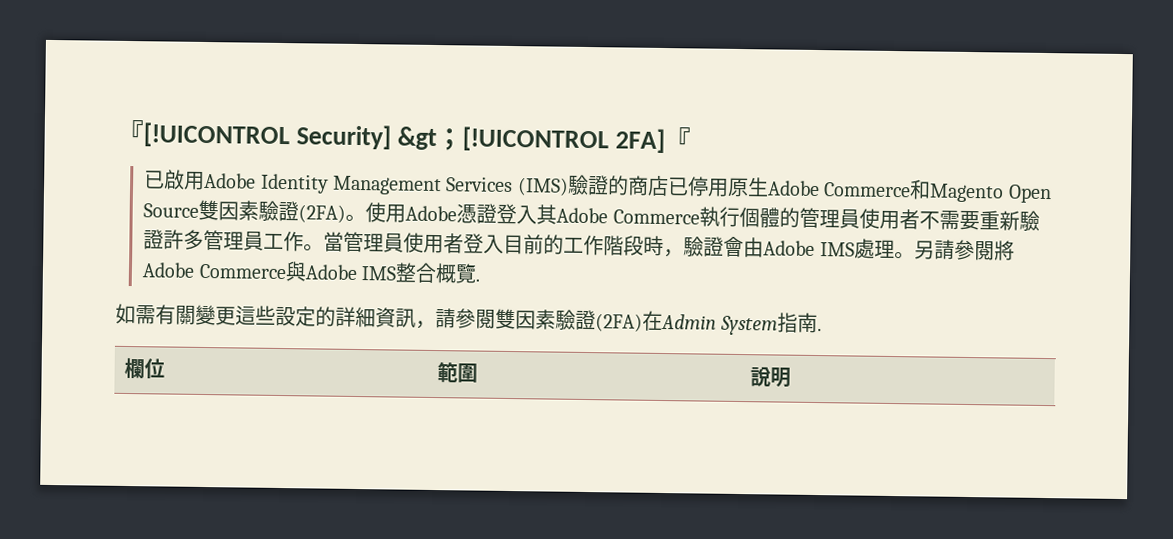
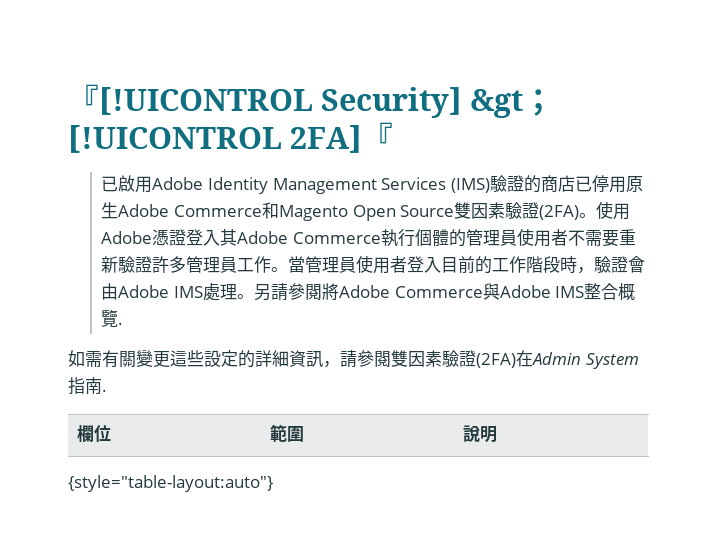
+ {style="table-layout:auto"}

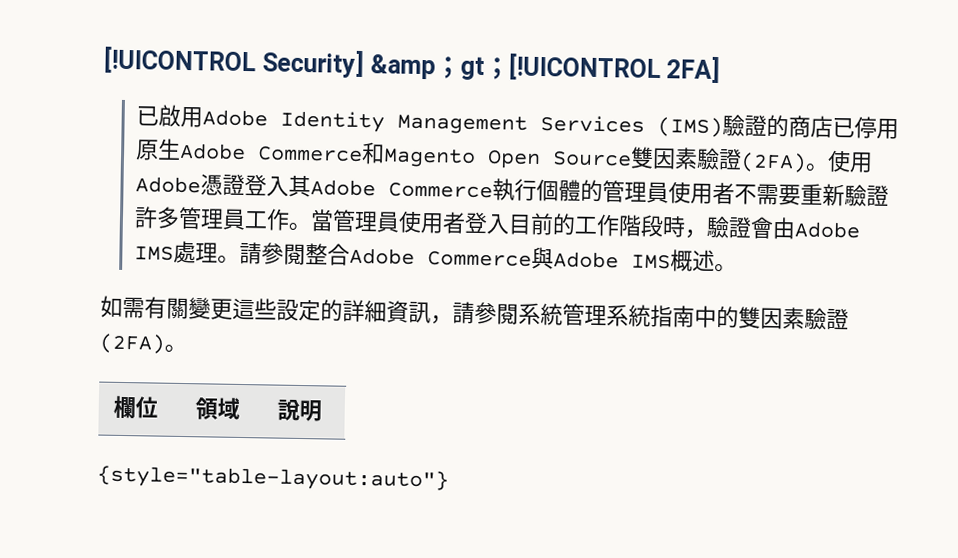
- 『[!UICONTROL Security] &gt；[!UICONTROL 2FA]『
+ [!UICONTROL Security] &amp；gt；[!UICONTROL 2FA]
- 另請參閱將Adobe Commerce與Adobe IMS整合概覽.
+ 請參閱整合Adobe Commerce與Adobe IMS概述。
- 如需有關變更這些設定的詳細資訊，請參閱雙因素驗證(2FA)在Admin System指南.
+ 如需有關變更這些設定的詳細資訊，請參閱系統管理系統指南中的雙因素驗證(2FA)。
- 欄位 | 範圍 | 說明
+ 欄位 | 領域 | 說明

